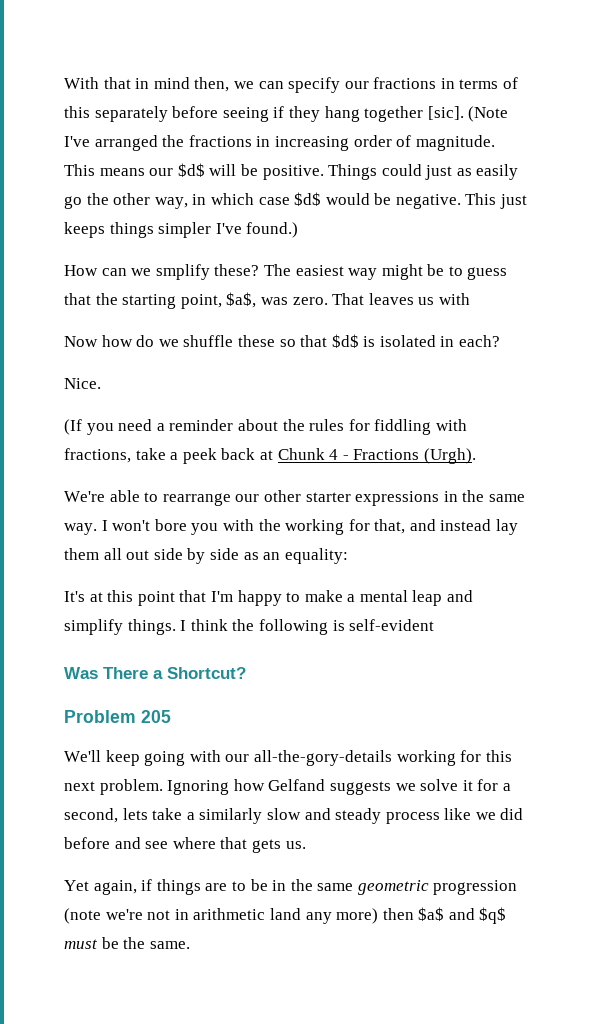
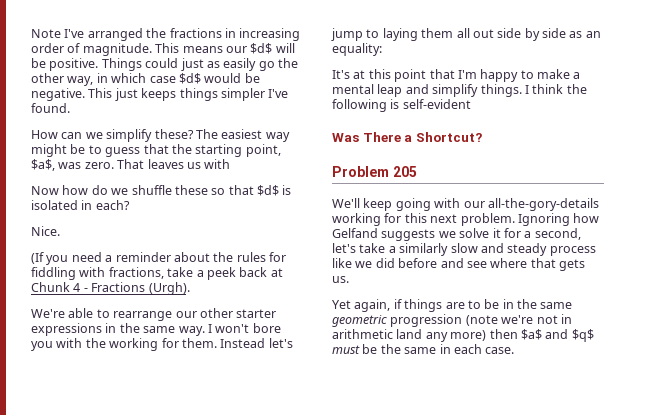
- With that in mind then, we can specify our fractions in terms of this separately before seeing if they hang together [sic]. (Note I've arranged the fractions in increasing order of magnitude.
+ Note I've arranged the fractions in increasing order of magnitude.
- This just keeps things simpler I've found.)
+ This just keeps things simpler I've found.
- How can we smplify these?
+ How can we simplify these?
- I won't bore you with the working for that, and instead lay them all out side by side as an equality:
+ I won't bore you with the working for them. Instead let's jump to laying them all out side by side as an equality:
- Ignoring how Gelfand suggests we solve it for a second, lets take a similarly slow and steady process like we did before and see where that gets us.
+ Ignoring how Gelfand suggests we solve it for a second, let's take a similarly slow and steady process like we did before and see where that gets us.
- Yet again, if things are to be in the same geometric progression (note we're not in arithmetic land any more) then $a$ and $q$ must be the same.
+ Yet again, if things are to be in the same geometric progression (note we're not in arithmetic land any more) then $a$ and $q$ must be the same in each case.

